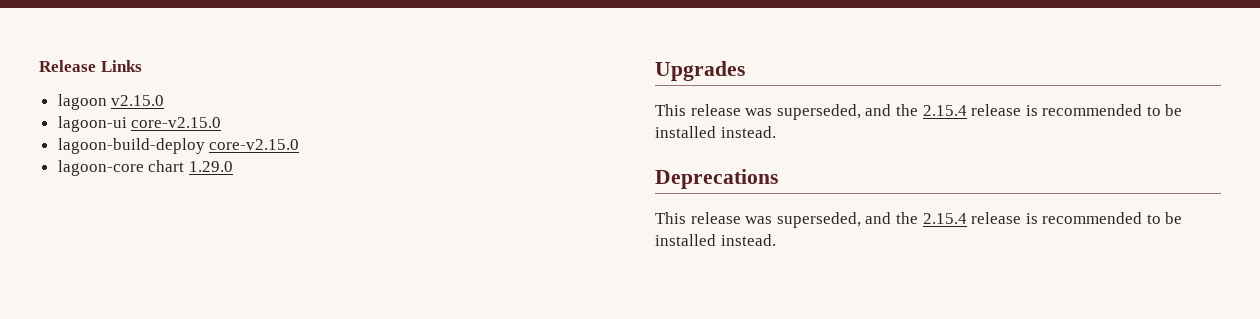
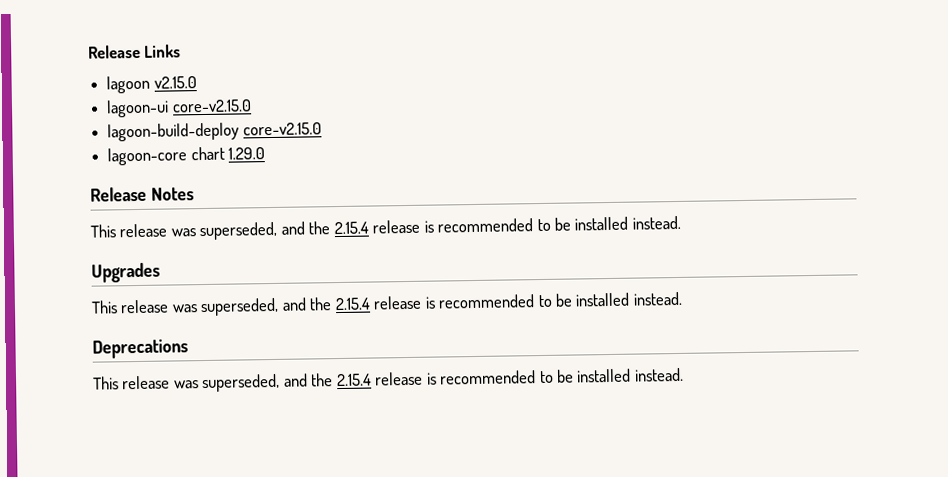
+ Release Notes
+ This release was superseded, and the 2.15.4 release is recommended to be installed instead.

